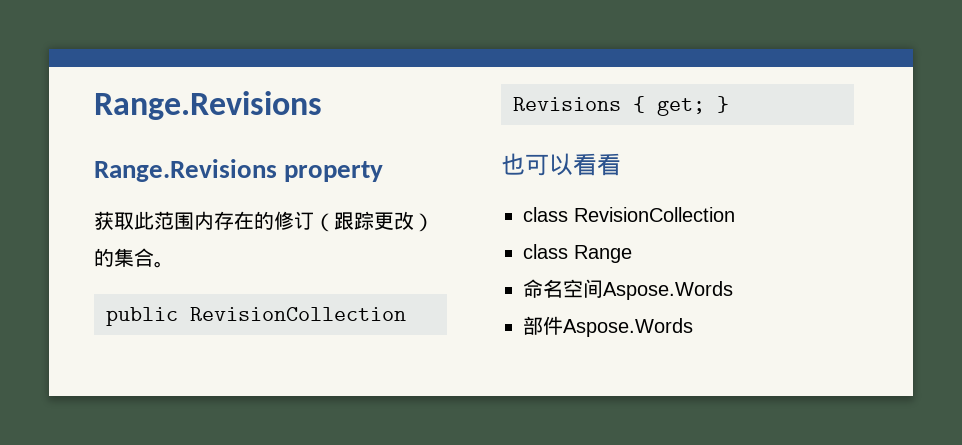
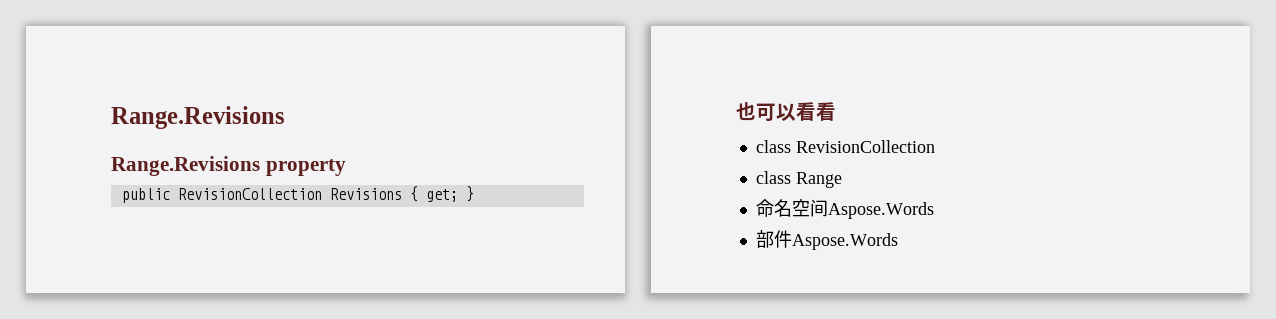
- 获取此范围内存在的修订（跟踪更改）的集合。

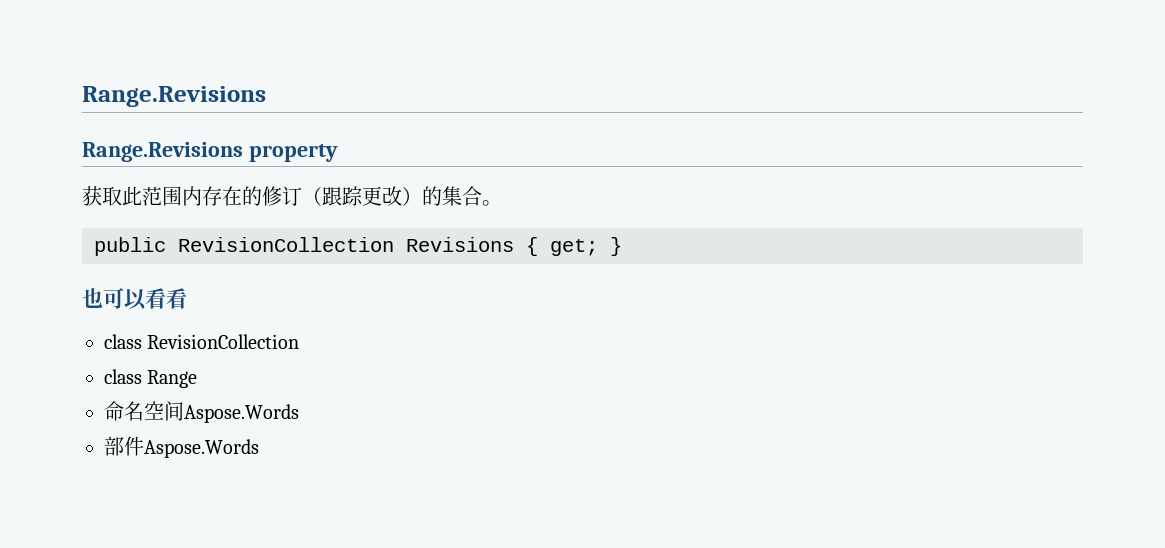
+ 获取此范围内存在的修订（跟踪更改）的集合。

